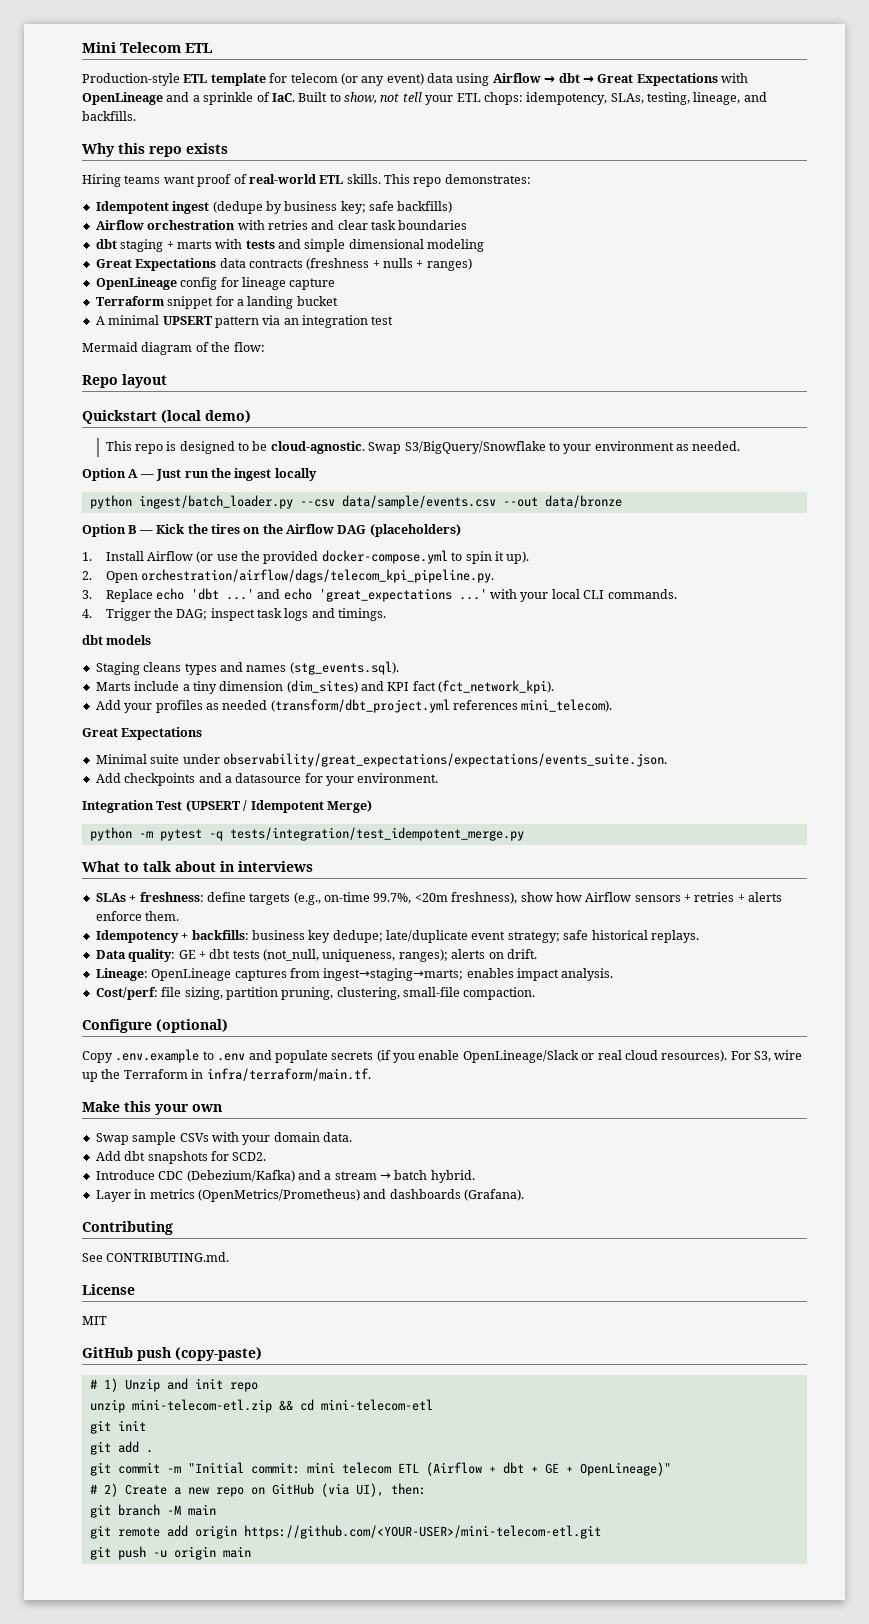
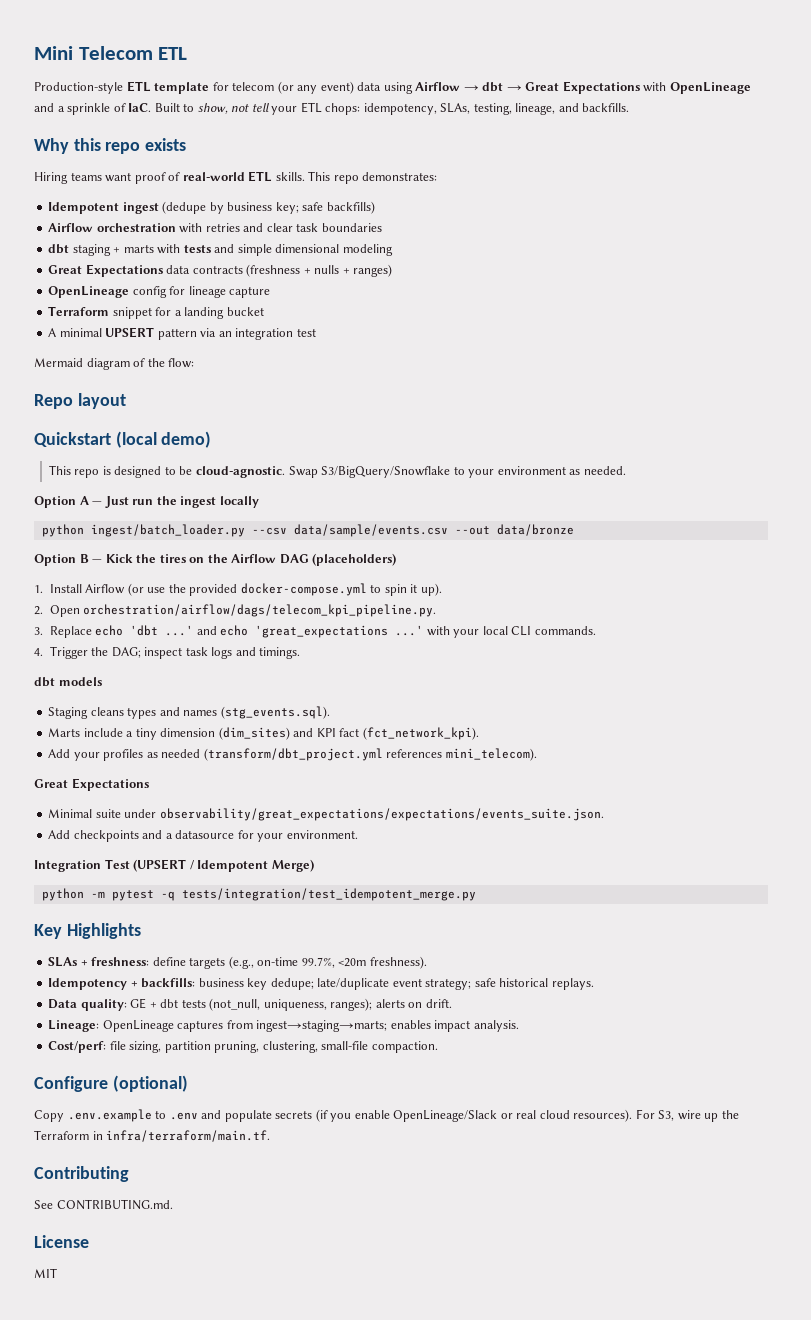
- What to talk about in interviews
+ Key Highlights
- SLAs + freshness: define targets (e.g., on-time 99.7%, <20m freshness), show how Airflow sensors + retries + alerts enforce them.
+ SLAs + freshness: define targets (e.g., on-time 99.7%, <20m freshness).
- Make this your own
- Swap sample CSVs with your domain data.
- Add dbt snapshots for SCD2.
- Introduce CDC (Debezium/Kafka) and a stream → batch hybrid.
- Layer in metrics (OpenMetrics/Prometheus) and dashboards (Grafana).
- GitHub push (copy-paste)
- # 1) Unzip and init repo
- unzip mini-telecom-etl.zip && cd mini-telecom-etl
- git init
- git add .
- git commit -m "Initial commit: mini telecom ETL (Airflow + dbt + GE + OpenLineage)"
- # 2) Create a new repo on GitHub (via UI), then:
- git branch -M main
- git remote add origin https://github.com/<YOUR-USER>/mini-telecom-etl.git
- git push -u origin main

